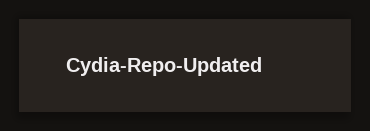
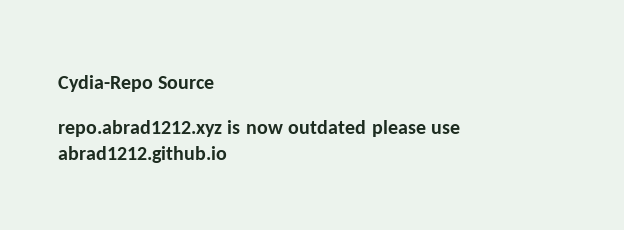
- Cydia-Repo-Updated
+ Cydia-Repo Source
+ repo.abrad1212.xyz is now outdated please use abrad1212.github.io

